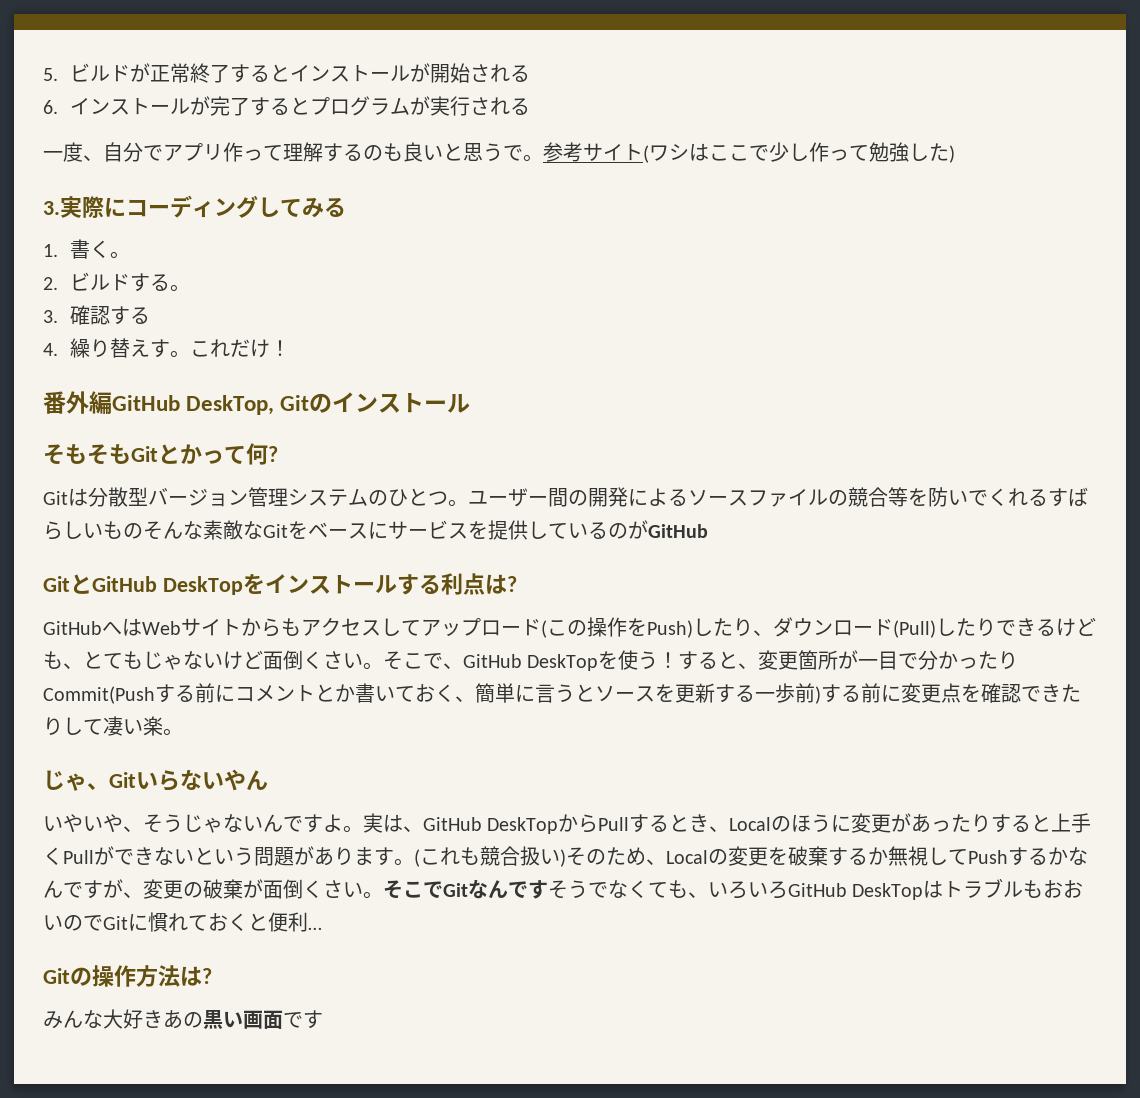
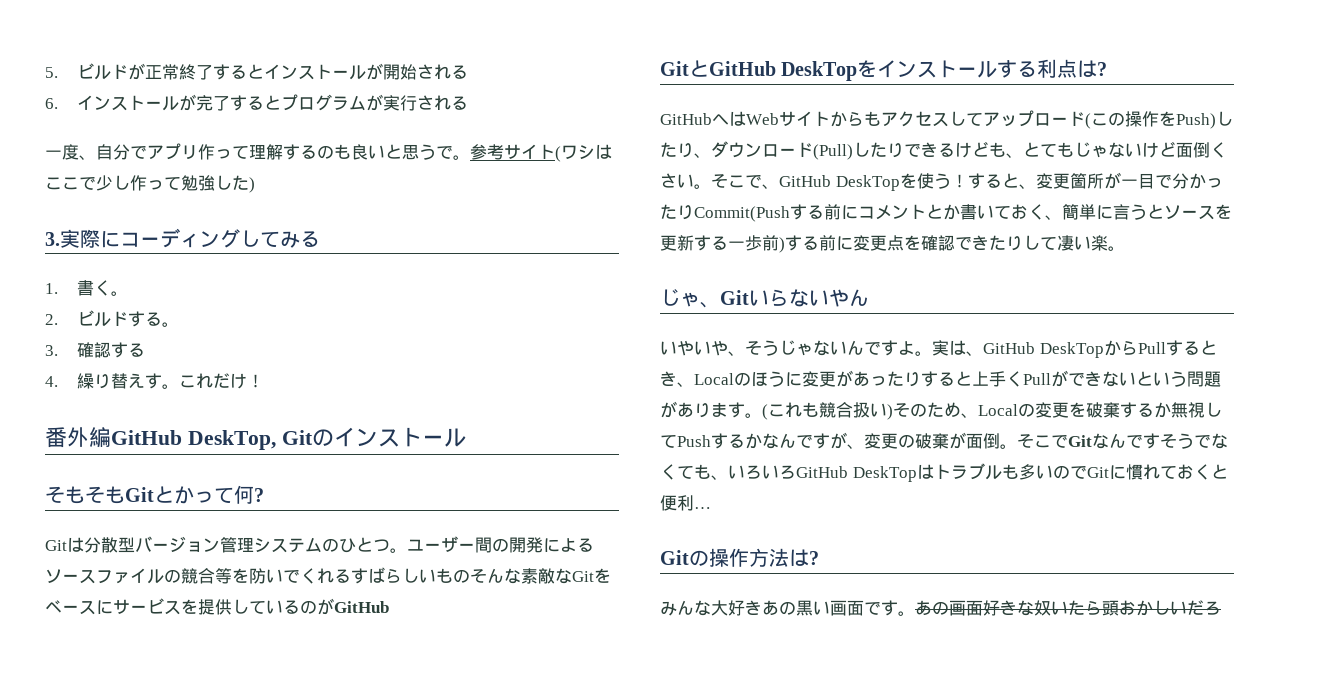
- (これも競合扱い)そのため、Localの変更を破棄するか無視してPushするかなんですが、変更の破棄が面倒くさい。
+ (これも競合扱い)そのため、Localの変更を破棄するか無視してPushするかなんですが、変更の破棄が面倒。
- そこでGitなんですそうでなくても、いろいろGitHub DeskTopはトラブルもおおいのでGitに慣れておくと便利…
+ そこでGitなんですそうでなくても、いろいろGitHub DeskTopはトラブルも多いのでGitに慣れておくと便利…
- みんな大好きあの黒い画面です
+ みんな大好きあの黒い画面です。あの画面好きな奴いたら頭おかしいだろ

